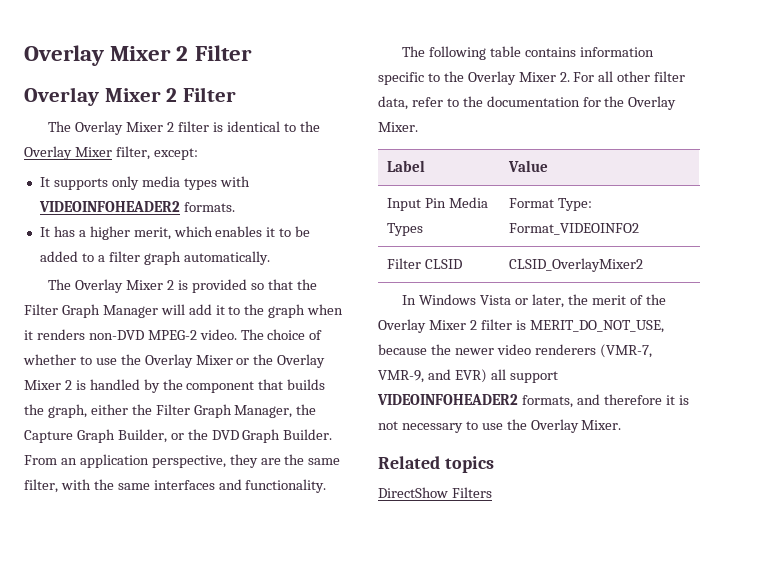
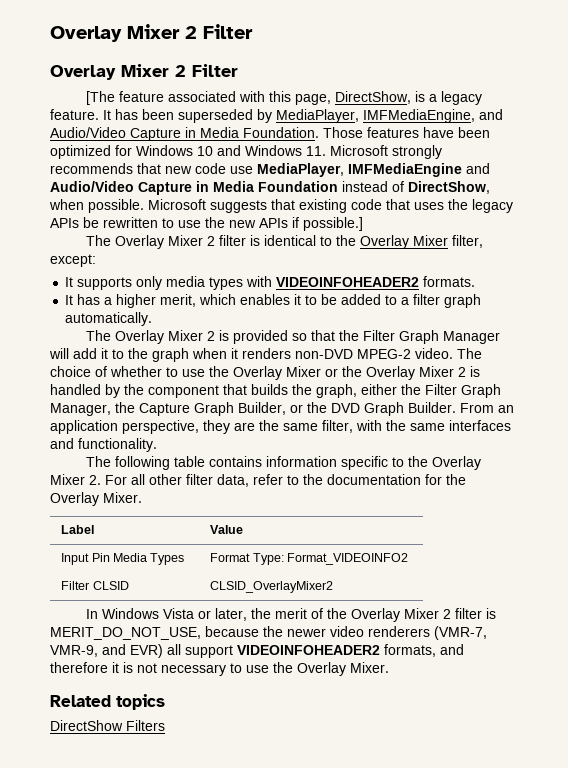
+ [The feature associated with this page, DirectShow, is a legacy feature. It has been superseded by MediaPlayer, IMFMediaEngine, and Audio/Video Capture in Media Foundation. Those features have been optimized for Windows 10 and Windows 11. Microsoft strongly recommends that new code use MediaPlayer, IMFMediaEngine and Audio/Video Capture in Media Foundation instead of DirectShow, when possible. Microsoft suggests that existing code that uses the legacy APIs be rewritten to use the new APIs if possible.]

